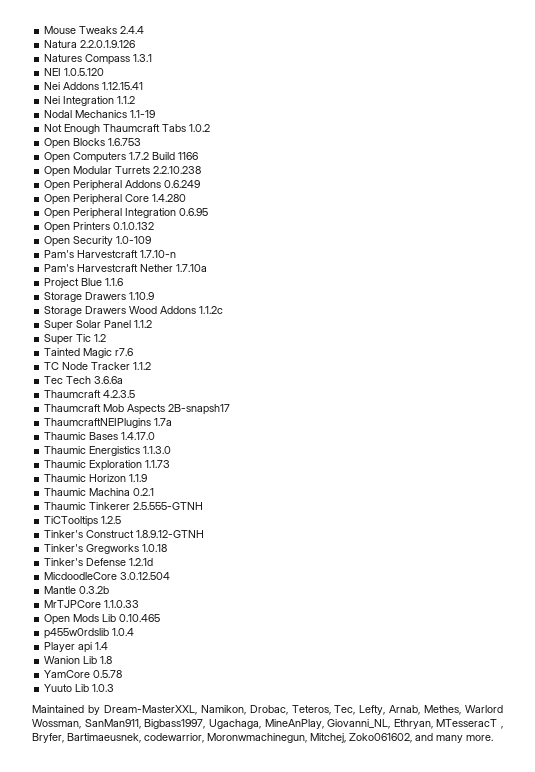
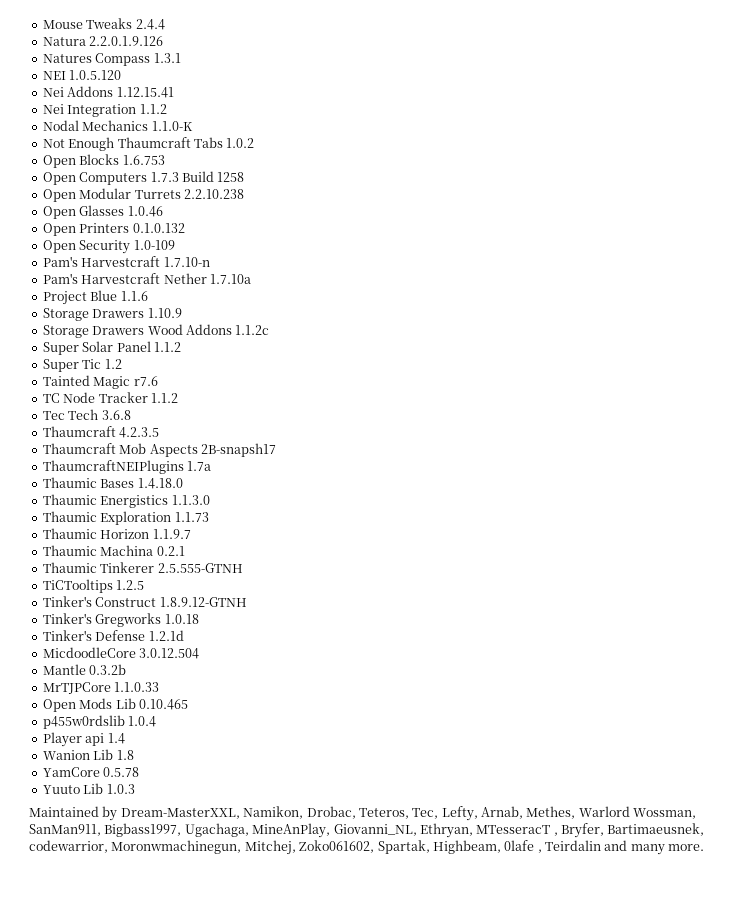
- Nodal Mechanics 1.1-19
+ Nodal Mechanics 1.1.0-K
- Open Computers 1.7.2 Build 1166
+ Open Computers 1.7.3 Build 1258
- Open Peripheral Addons 0.6.249
- Open Peripheral Core 1.4.280
- Open Peripheral Integration 0.6.95
+ Open Glasses 1.0.46
- Tec Tech 3.6.6a
+ Tec Tech 3.6.8
- Thaumic Bases 1.4.17.0
+ Thaumic Bases 1.4.18.0
- Thaumic Horizon 1.1.9
+ Thaumic Horizon 1.1.9.7
- Maintained by Dream-MasterXXL, Namikon, Drobac, Teteros, Tec, Lefty, Arnab, Methes, Warlord Wossman, SanMan911, Bigbass1997, Ugachaga, MineAnPlay, Giovanni_NL, Ethryan, MTesseracT , Bryfer, Bartimaeusnek, codewarrior, Moronwmachinegun, Mitchej, Zoko061602, and many more.
+ Maintained by Dream-MasterXXL, Namikon, Drobac, Teteros, Tec, Lefty, Arnab, Methes, Warlord Wossman, SanMan911, Bigbass1997, Ugachaga, MineAnPlay, Giovanni_NL, Ethryan, MTesseracT , Bryfer, Bartimaeusnek, codewarrior, Moronwmachinegun, Mitchej, Zoko061602, Spartak, Highbeam, 0lafe , Teirdalin and many more.

